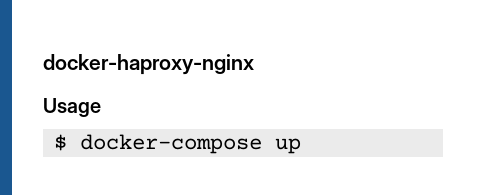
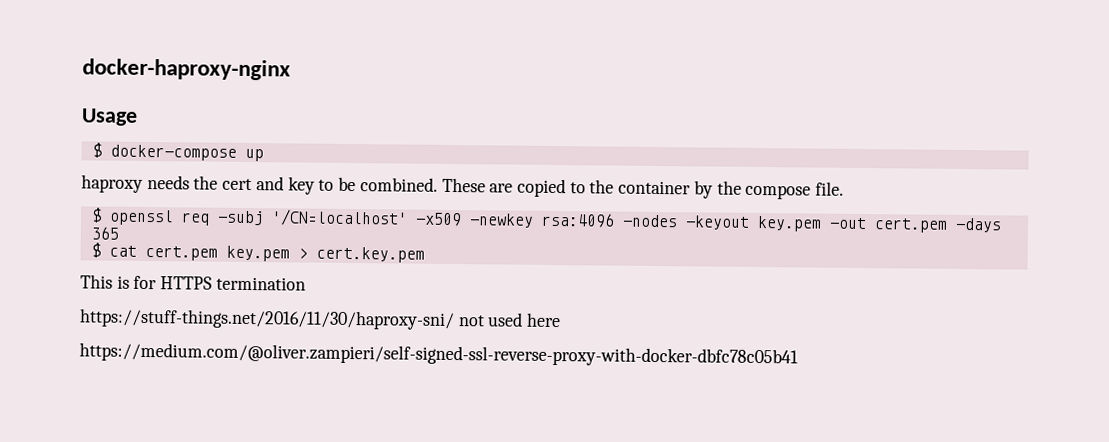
+ haproxy needs the cert and key to be combined. These are copied to the container by the compose file.
+ $ openssl req -subj '/CN=localhost' -x509 -newkey rsa:4096 -nodes -keyout key.pem -out cert.pem -days 365
+ $ cat cert.pem key.pem > cert.key.pem
+ This is for HTTPS termination
+ https://stuff-things.net/2016/11/30/haproxy-sni/ not used here
+ https://medium.com/@oliver.zampieri/self-signed-ssl-reverse-proxy-with-docker-dbfc78c05b41

